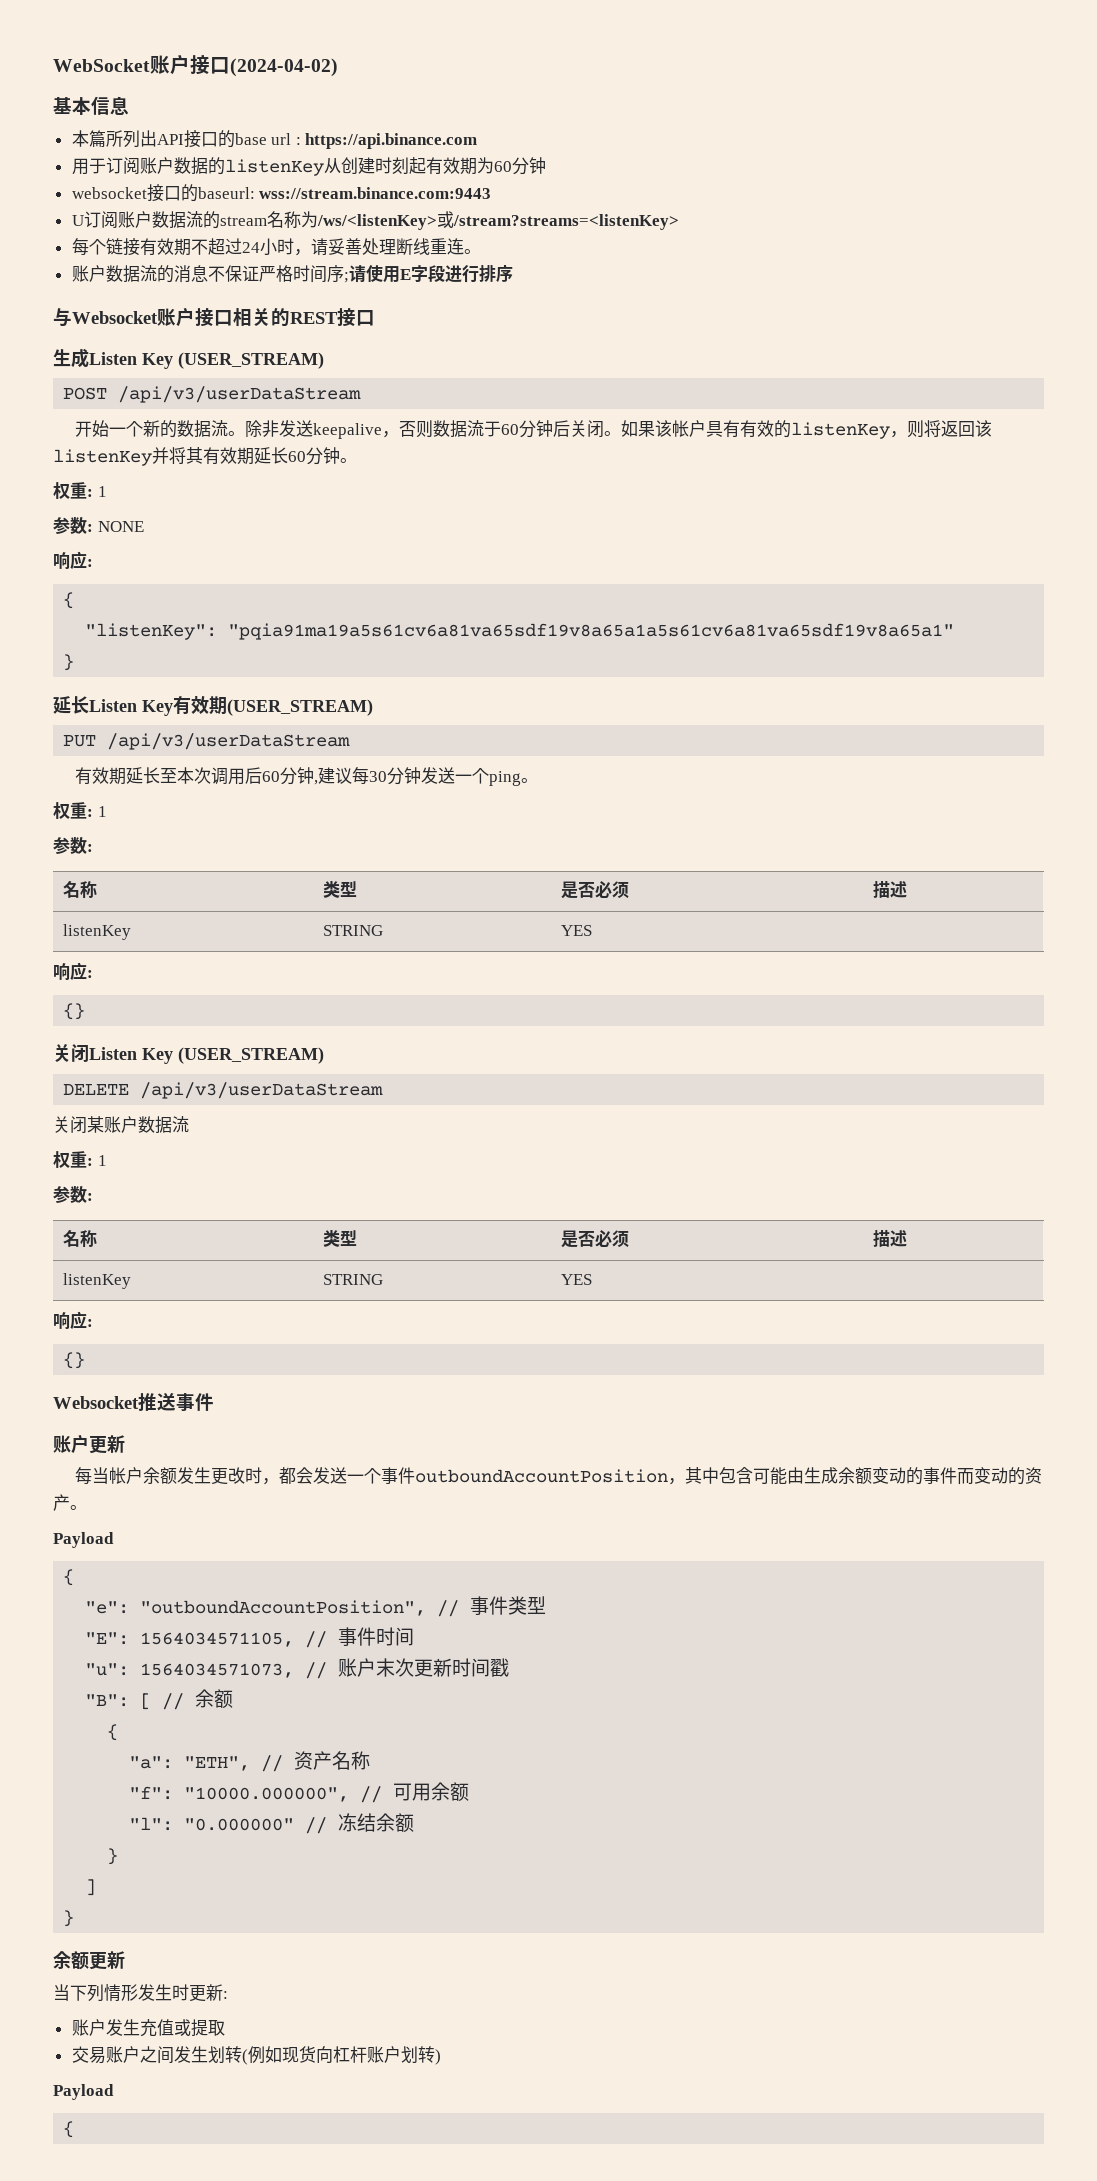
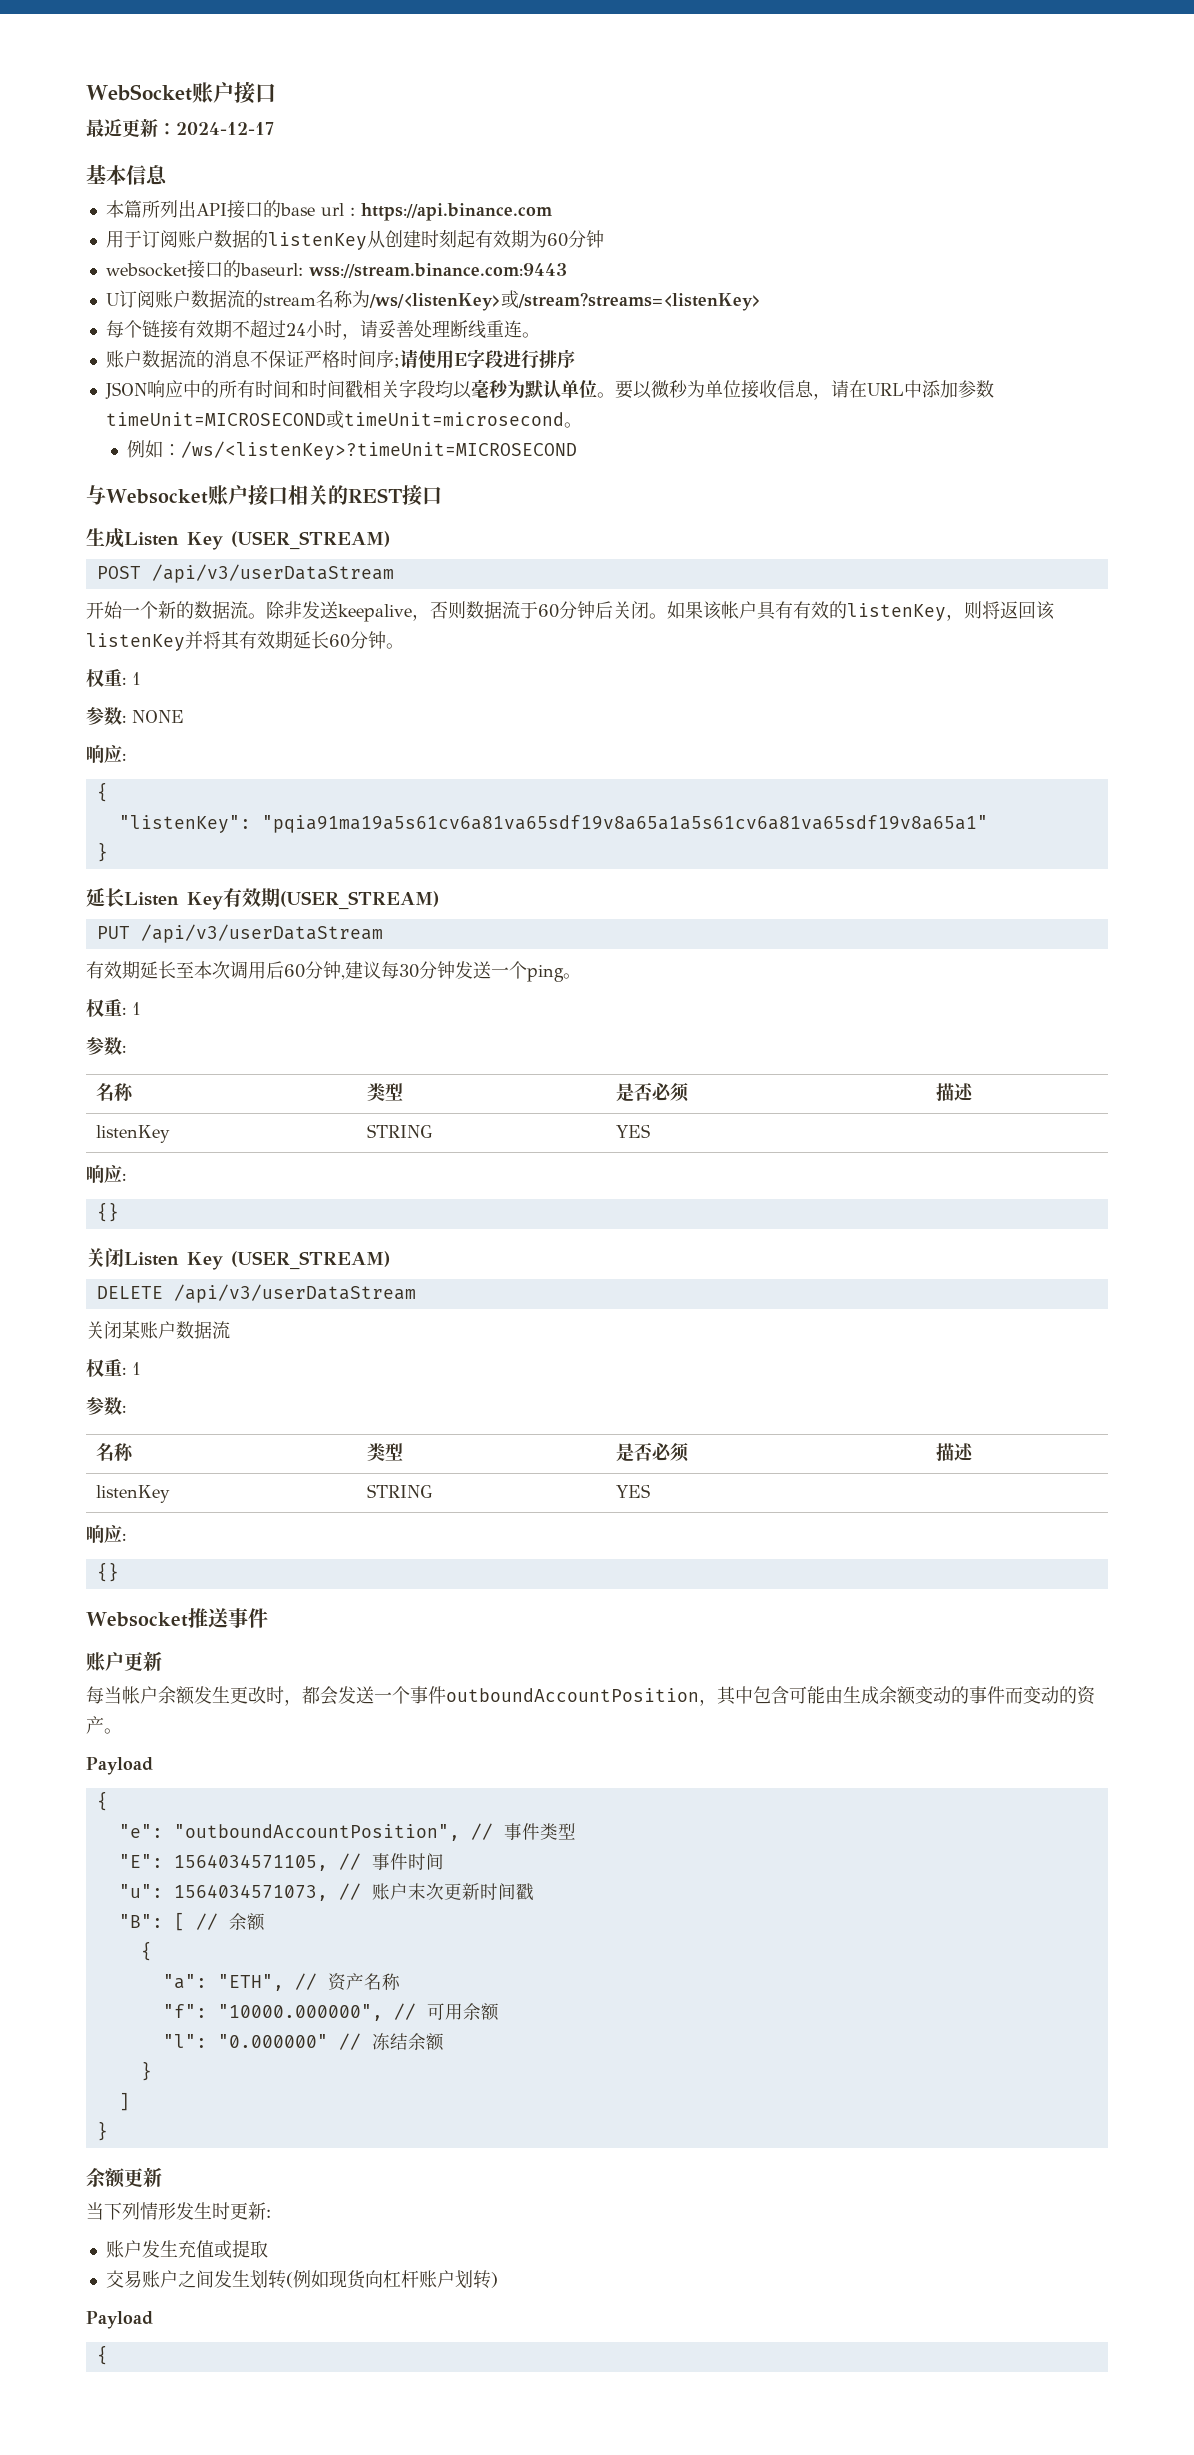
- WebSocket账户接口(2024-04-02)
+ WebSocket账户接口
+ 最近更新：2024-12-17
+ JSON响应中的所有时间和时间戳相关字段均以毫秒为默认单位。要以微秒为单位接收信息，请在URL中添加参数timeUnit=MICROSECOND或timeUnit=microsecond。
+ 例如：/ws/<listenKey>?timeUnit=MICROSECOND

